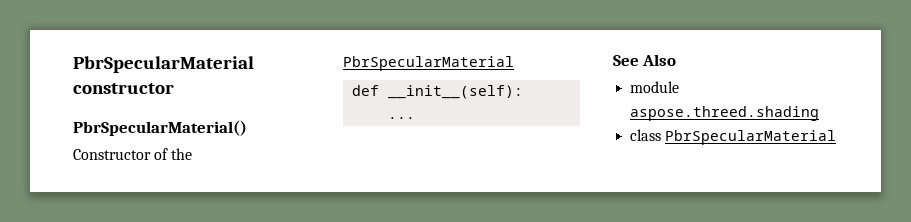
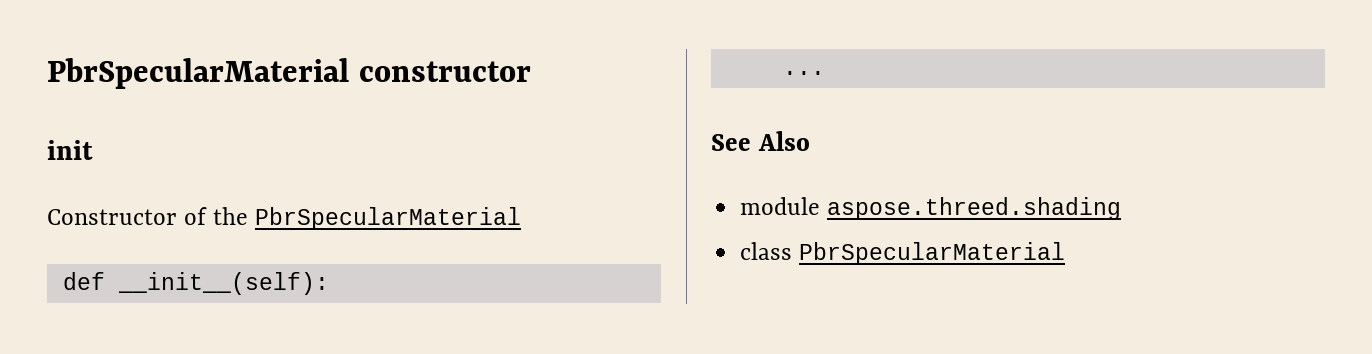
- PbrSpecularMaterial()
+ init

